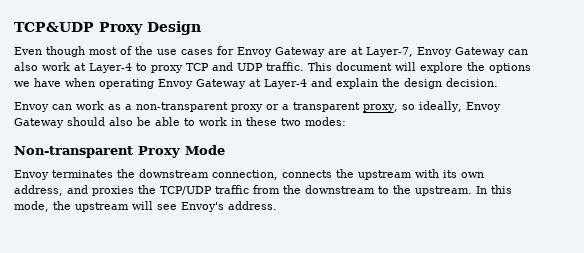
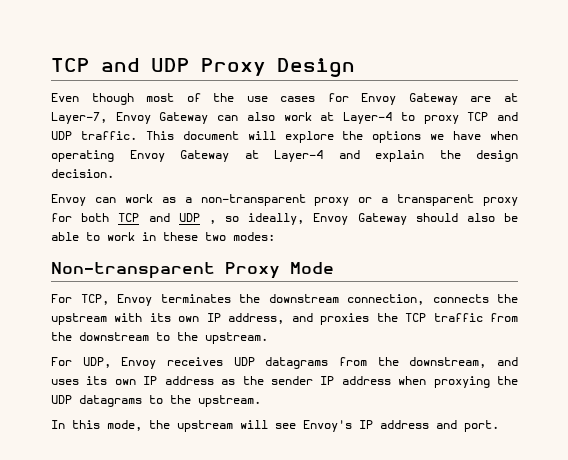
- TCP&UDP Proxy Design
+ TCP and UDP Proxy Design
- Envoy can work as a non-transparent proxy or a transparent proxy, so ideally, Envoy Gateway should also be able to work in these two modes:
+ Envoy can work as a non-transparent proxy or a transparent proxy for both TCP and UDP , so ideally, Envoy Gateway should also be able to work in these two modes:
- Envoy terminates the downstream connection, connects the upstream with its own address, and proxies the TCP/UDP traffic from the downstream to the upstream. In this mode, the upstream will see Envoy's address.
+ For TCP, Envoy terminates the downstream connection, connects the upstream with its own IP address, and proxies the TCP traffic from the downstream to the upstream.
+ For UDP, Envoy receives UDP datagrams from the downstream, and uses its own IP address as the sender IP address when proxying the UDP datagrams to the upstream.
+ In this mode, the upstream will see Envoy's IP address and port.

